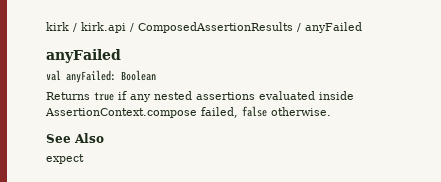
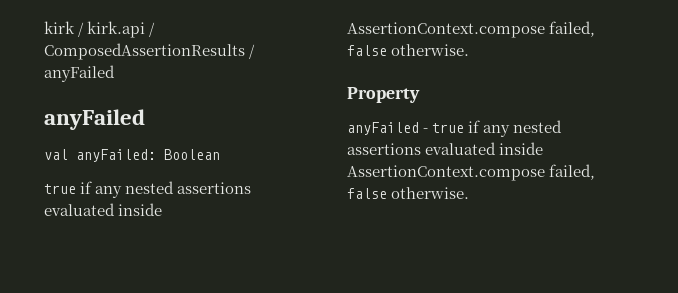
  val anyFailed: Boolean
- Returns true if any nested assertions evaluated inside AssertionContext.compose failed, false otherwise.
+ true if any nested assertions evaluated inside AssertionContext.compose failed, false otherwise.
- See Also
- expect
+ Property
+ anyFailed - true if any nested assertions evaluated inside AssertionContext.compose failed, false otherwise.

